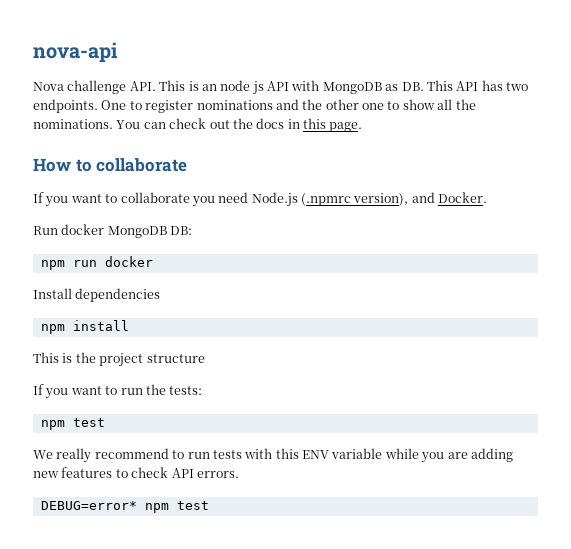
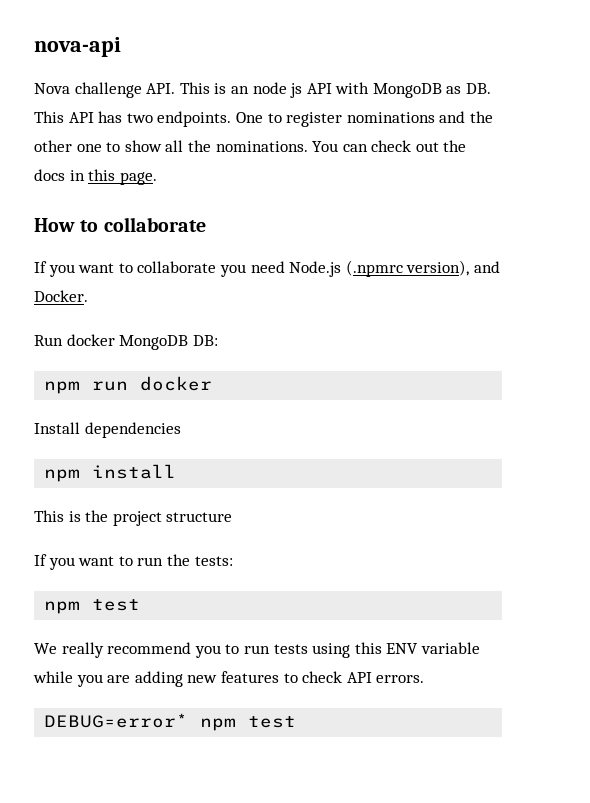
- We really recommend to run tests with this ENV variable while you are adding new features to check API errors.
+ We really recommend you to run tests using this ENV variable while you are adding new features to check API errors.

